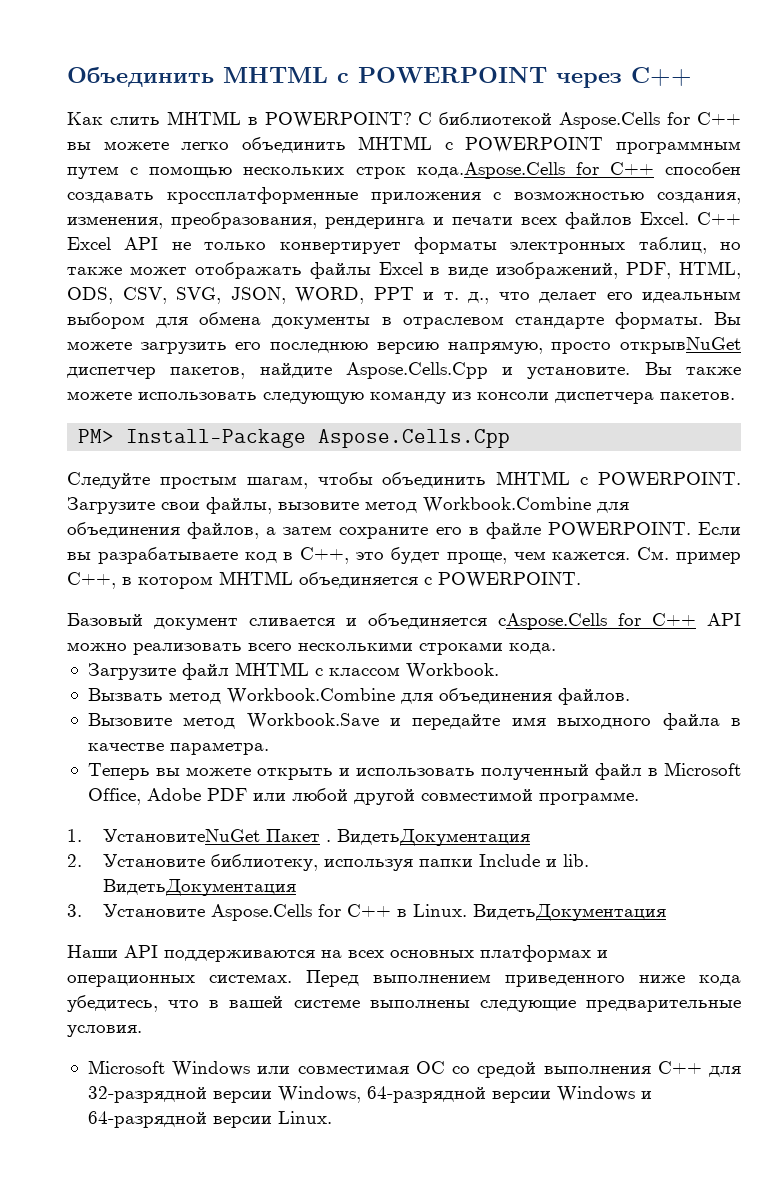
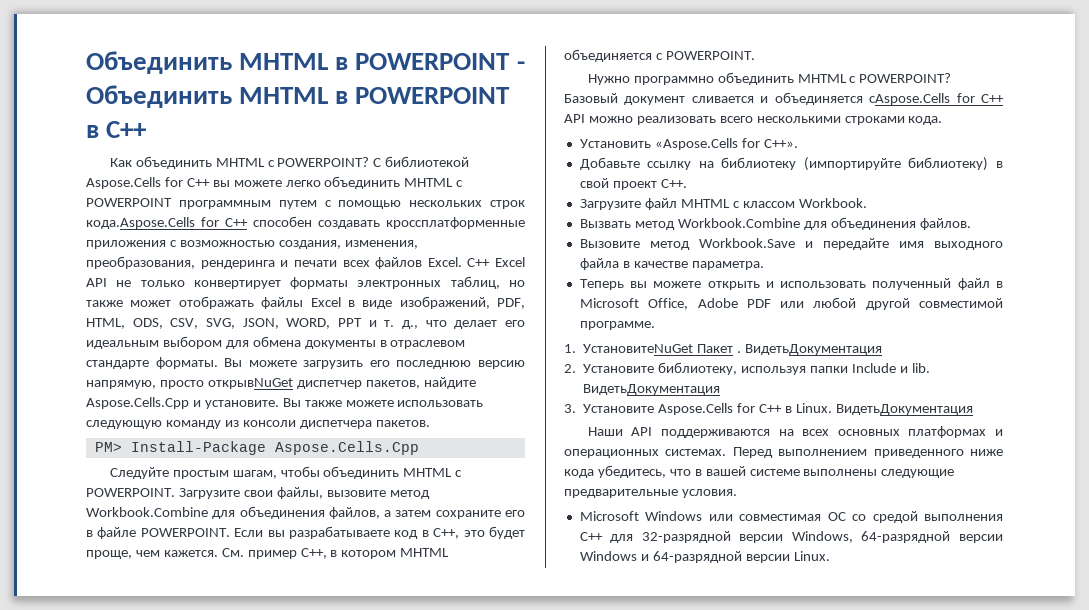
- Объединить MHTML с POWERPOINT через C++
+ Объединить MHTML в POWERPOINT - Объединить MHTML в POWERPOINT в C++
- Как слить MHTML в POWERPOINT?
+ Как объединить MHTML с POWERPOINT?
+ Нужно программно объединить MHTML с POWERPOINT?
+ Установить «Aspose.Cells for C++».
+ Добавьте ссылку на библиотеку (импортируйте библиотеку) в свой проект C++.

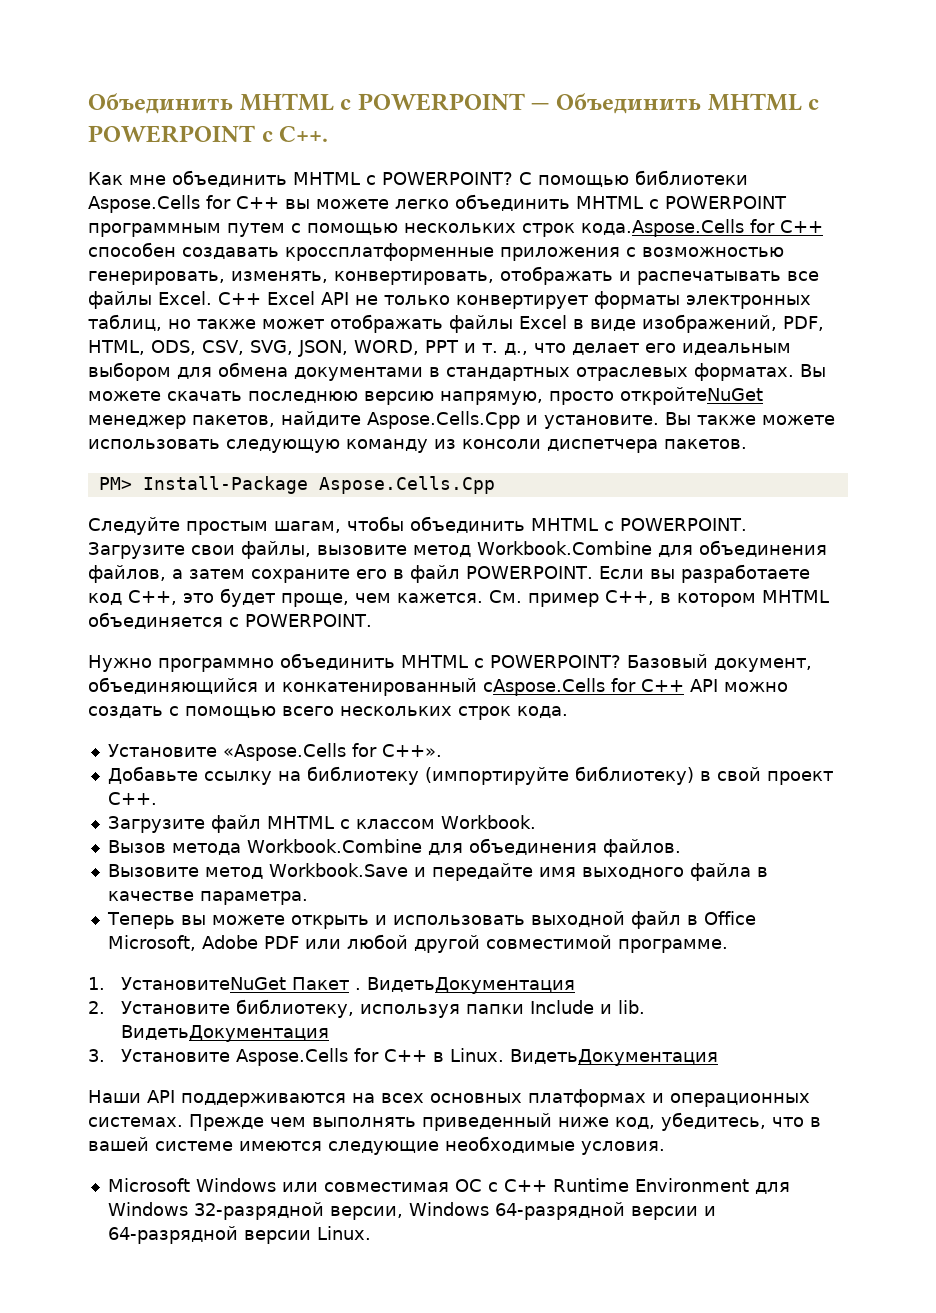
- Объединить MHTML в POWERPOINT - Объединить MHTML в POWERPOINT в C++
+ Объединить MHTML с POWERPOINT — Объединить MHTML с POWERPOINT с C++.
- Как объединить MHTML с POWERPOINT?
+ Как мне объединить MHTML с POWERPOINT?
- С библиотекой Aspose.Cells for C++ вы можете легко объединить MHTML с POWERPOINT программным путем с помощью нескольких строк кода.Aspose.Cells for C++ способен создавать кроссплатформенные приложения с возможностью создания, изменения, преобразования, рендеринга и печати всех файлов Excel.
+ С помощью библиотеки Aspose.Cells for C++ вы можете легко объединить MHTML с POWERPOINT программным путем с помощью нескольких строк кода.Aspose.Cells for C++ способен создавать кроссплатформенные приложения с возможностью генерировать, изменять, конвертировать, отображать и распечатывать все файлы Excel.
- C++ Excel API не только конвертирует форматы электронных таблиц, но также может отображать файлы Excel в виде изображений, PDF, HTML, ODS, CSV, SVG, JSON, WORD, PPT и т. д., что делает его идеальным выбором для обмена документы в отраслевом стандарте форматы. Вы можете загрузить его последнюю версию напрямую, просто открывNuGet диспетчер пакетов, найдите Aspose.Cells.Cpp и установите.
+ C++ Excel API не только конвертирует форматы электронных таблиц, но также может отображать файлы Excel в виде изображений, PDF, HTML, ODS, CSV, SVG, JSON, WORD, PPT и т. д., что делает его идеальным выбором для обмена документами в стандартных отраслевых форматах. Вы можете скачать последнюю версию напрямую, просто откройтеNuGet менеджер пакетов, найдите Aspose.Cells.Cpp и установите.
- Загрузите свои файлы, вызовите метод Workbook.Combine для объединения файлов, а затем сохраните его в файле POWERPOINT.
+ Загрузите свои файлы, вызовите метод Workbook.Combine для объединения файлов, а затем сохраните его в файл POWERPOINT.
- Если вы разрабатываете код в C++, это будет проще, чем кажется.
+ Если вы разработаете код C++, это будет проще, чем кажется.
- Базовый документ сливается и объединяется сAspose.Cells for C++ API можно реализовать всего несколькими строками кода.
+ Базовый документ, объединяющийся и конкатенированный сAspose.Cells for C++ API можно создать с помощью всего нескольких строк кода.
- Установить «Aspose.Cells for C++».
+ Установите «Aspose.Cells for C++».
- Вызвать метод Workbook.Combine для объединения файлов.
+ Вызов метода Workbook.Combine для объединения файлов.
- Теперь вы можете открыть и использовать полученный файл в Microsoft Office, Adobe PDF или любой другой совместимой программе.
+ Теперь вы можете открыть и использовать выходной файл в Office Microsoft, Adobe PDF или любой другой совместимой программе.
- Перед выполнением приведенного ниже кода убедитесь, что в вашей системе выполнены следующие предварительные условия.
+ Прежде чем выполнять приведенный ниже код, убедитесь, что в вашей системе имеются следующие необходимые условия.
- Microsoft Windows или совместимая ОС со средой выполнения C++ для 32-разрядной версии Windows, 64-разрядной версии Windows и 64-разрядной версии Linux.
+ Microsoft Windows или совместимая ОС с C++ Runtime Environment для Windows 32-разрядной версии, Windows 64-разрядной версии и 64-разрядной версии Linux.

